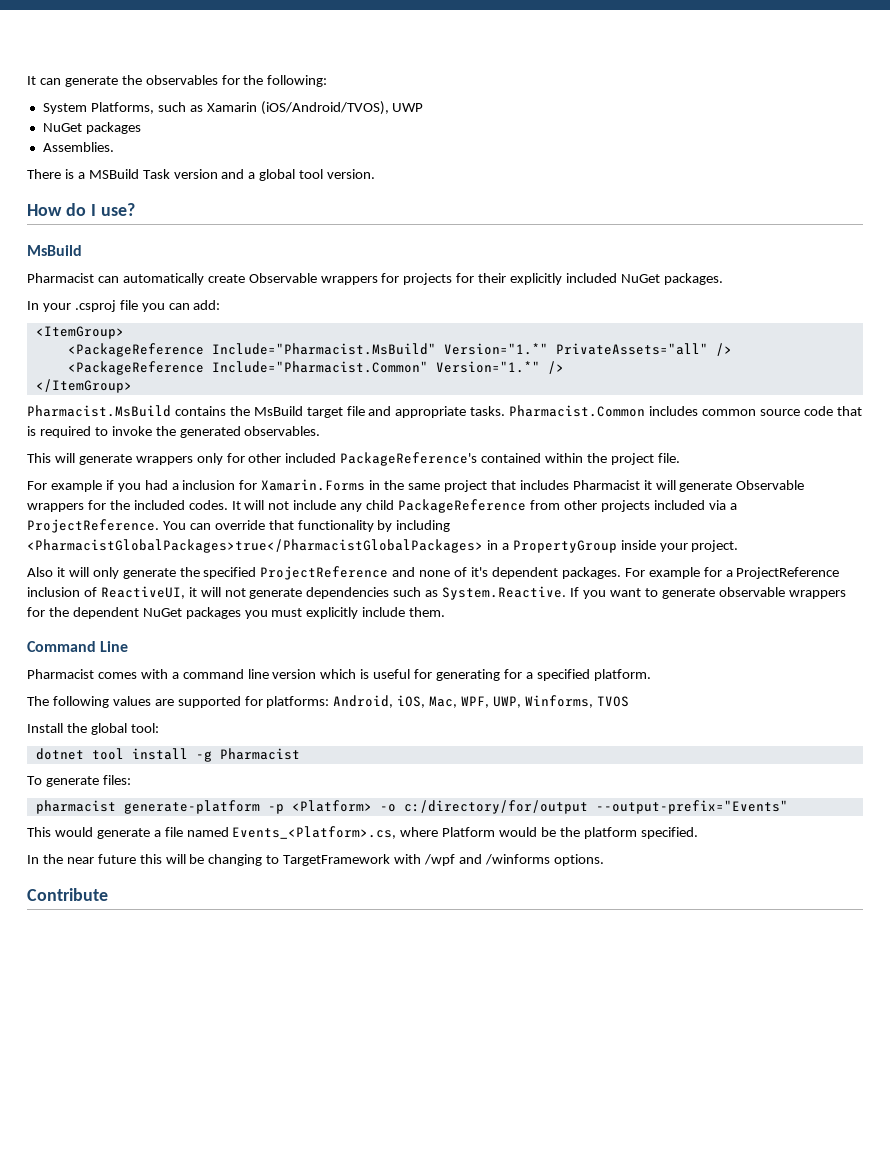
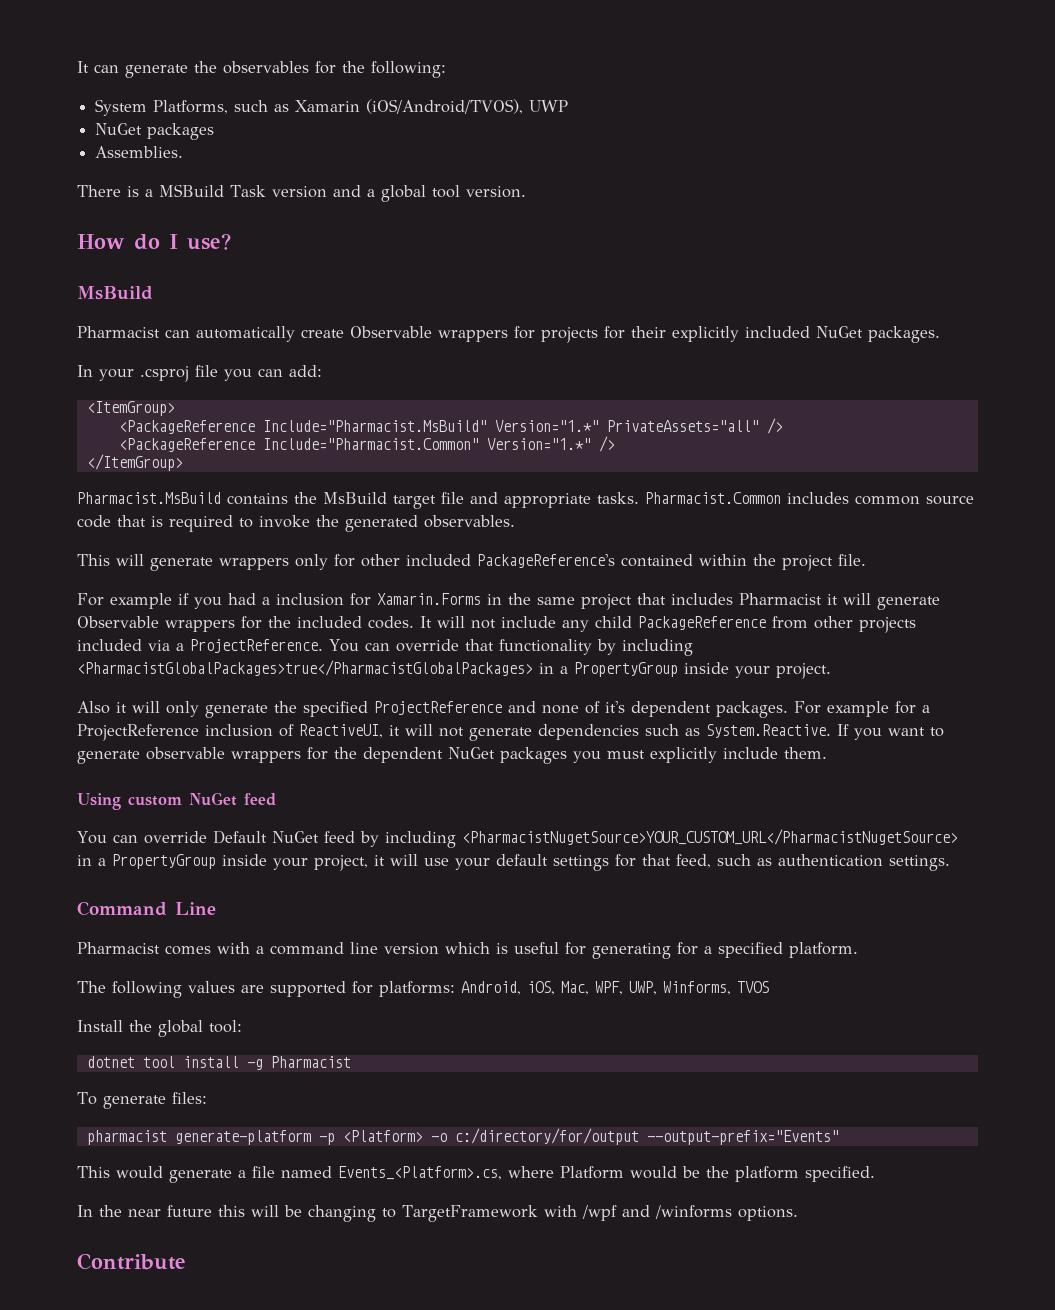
+ Using custom NuGet feed
+ You can override Default NuGet feed by including <PharmacistNugetSource>YOUR_CUSTOM_URL</PharmacistNugetSource> in a PropertyGroup inside your project, it will use your default settings for that feed, such as authentication settings.

